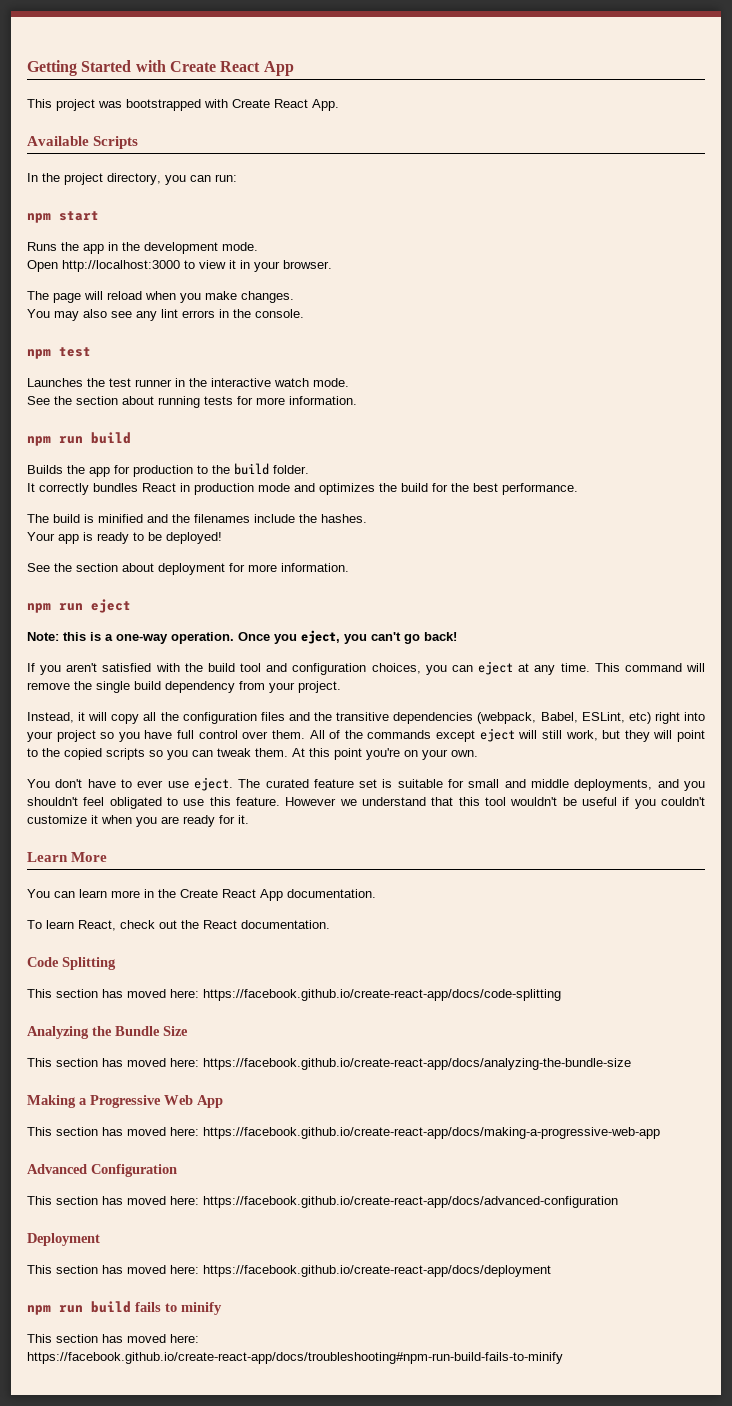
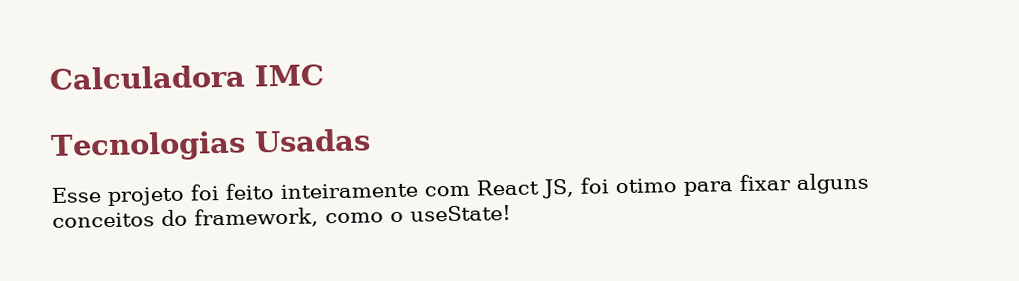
- Getting Started with Create React App
- This project was bootstrapped with Create React App.
- Available Scripts
- In the project directory, you can run:
- npm start
- Runs the app in the development mode.
- Open http://localhost:3000 to view it in your browser.
- The page will reload when you make changes.
- You may also see any lint errors in the console.
- npm test
- Launches the test runner in the interactive watch mode.
- See the section about running tests for more information.
- npm run build
- Builds the app for production to the build folder.
- It correctly bundles React in production mode and optimizes the build for the best performance.
- The build is minified and the filenames include the hashes.
- Your app is ready to be deployed!
- See the section about deployment for more information.
- npm run eject
- Note: this is a one-way operation. Once you eject, you can't go back!
- If you aren't satisfied with the build tool and configuration choices, you can eject at any time. This command will remove the single build dependency from your project.
- Instead, it will copy all the configuration files and the transitive dependencies (webpack, Babel, ESLint, etc) right into your project so you have full control over them. All of the commands except eject will still work, but they will point to the copied scripts so you can tweak them. At this point you're on your own.
- You don't have to ever use eject. The curated feature set is suitable for small and middle deployments, and you shouldn't feel obligated to use this feature. However we understand that this tool wouldn't be useful if you couldn't customize it when you are ready for it.
- Learn More
- You can learn more in the Create React App documentation.
- To learn React, check out the React documentation.
- Code Splitting
- This section has moved here: https://facebook.github.io/create-react-app/docs/code-splitting
- Analyzing the Bundle Size
- This section has moved here: https://facebook.github.io/create-react-app/docs/analyzing-the-bundle-size
- Making a Progressive Web App
- This section has moved here: https://facebook.github.io/create-react-app/docs/making-a-progressive-web-app
- Advanced Configuration
- This section has moved here: https://facebook.github.io/create-react-app/docs/advanced-configuration
- Deployment
- This section has moved here: https://facebook.github.io/create-react-app/docs/deployment
- npm run build fails to minify
- This section has moved here: https://facebook.github.io/create-react-app/docs/troubleshooting#npm-run-build-fails-to-minify
+ Calculadora IMC
+ Tecnologias Usadas
+ Esse projeto foi feito inteiramente com React JS, foi otimo para fixar alguns conceitos do framework, como o useState!

